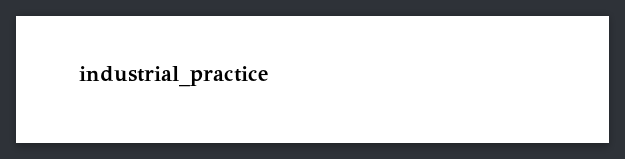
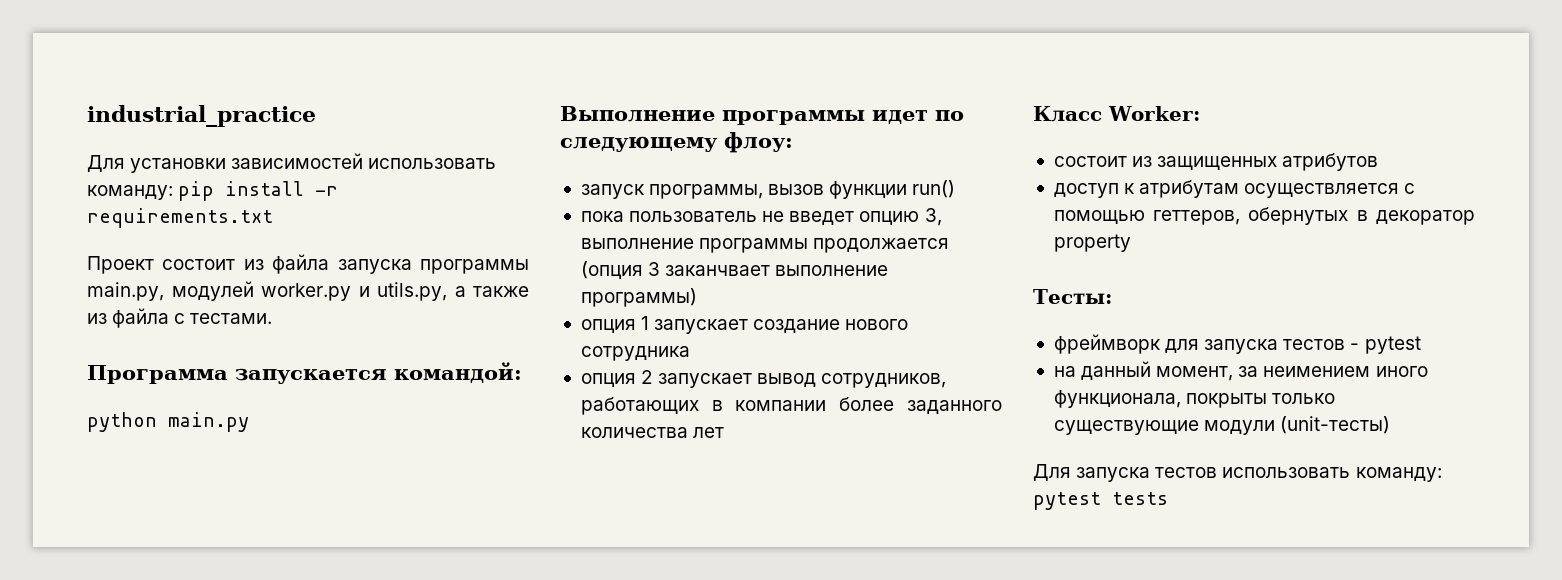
+ Для установки зависимостей использовать команду: pip install -r requirements.txt
+ Проект состоит из файла запуска программы main.py, модулей worker.py и utils.py, а также из файла с тестами.
+ Программа запускается командой:
+ python main.py
+ Выполнение программы идет по следующему флоу:
+ запуск программы, вызов функции run()
+ пока пользователь не введет опцию 3, выполнение программы продолжается (опция 3 заканчвает выполнение программы)
+ опция 1 запускает создание нового сотрудника
+ опция 2 запускает вывод сотрудников, работающих в компании более заданного количества лет
+ Класс Worker:
+ состоит из защищенных атрибутов
+ доступ к атрибутам осуществляется с помощью геттеров, обернутых в декоратор property
+ Тесты:
+ фреймворк для запуска тестов - pytest
+ на данный момент, за неимением иного функционала, покрыты только существующие модули (unit-тесты)
+ Для запуска тестов использовать команду: pytest tests

